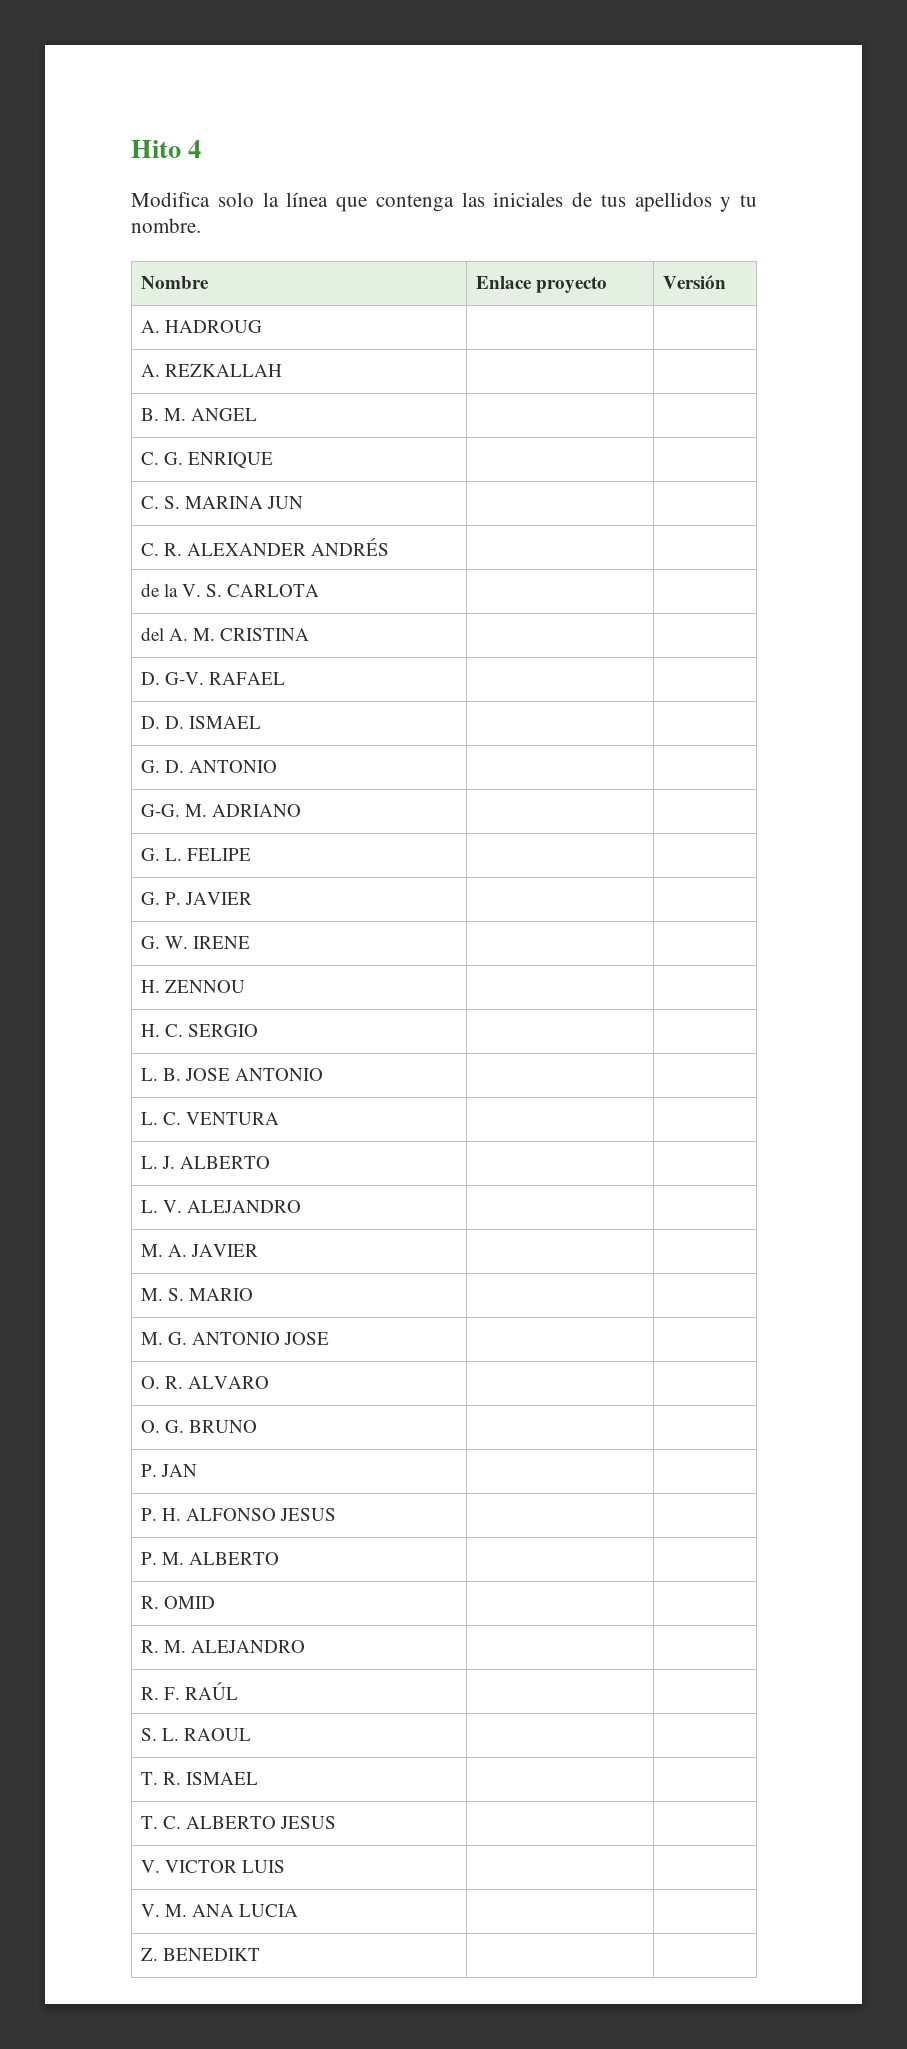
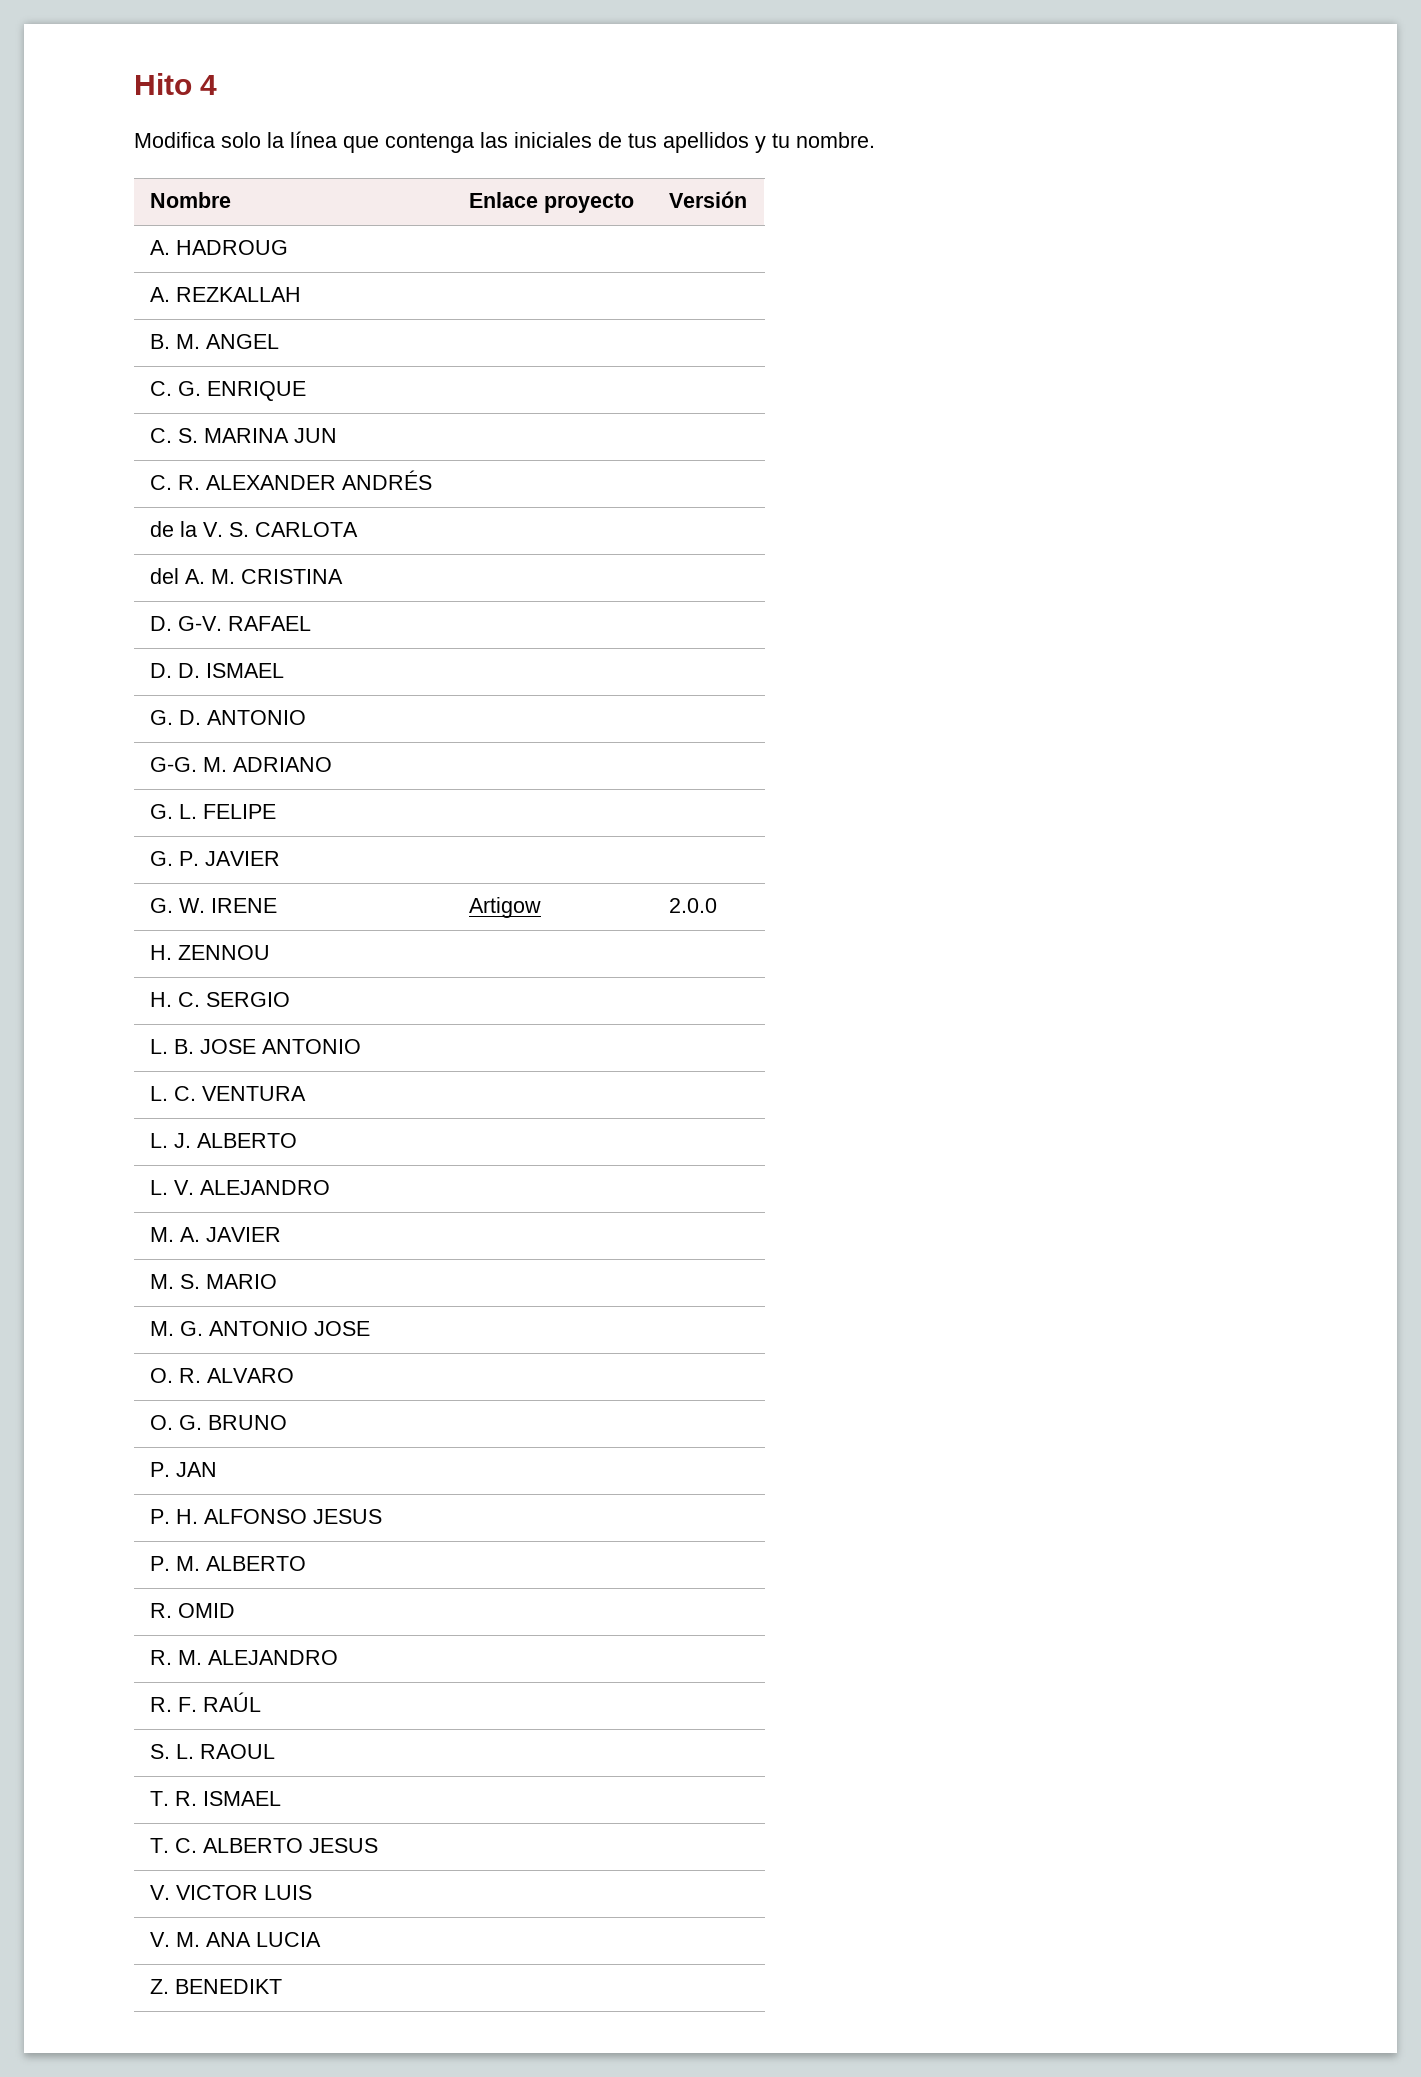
- G. W. IRENE | |
+ G. W. IRENE | Artigow | 2.0.0

